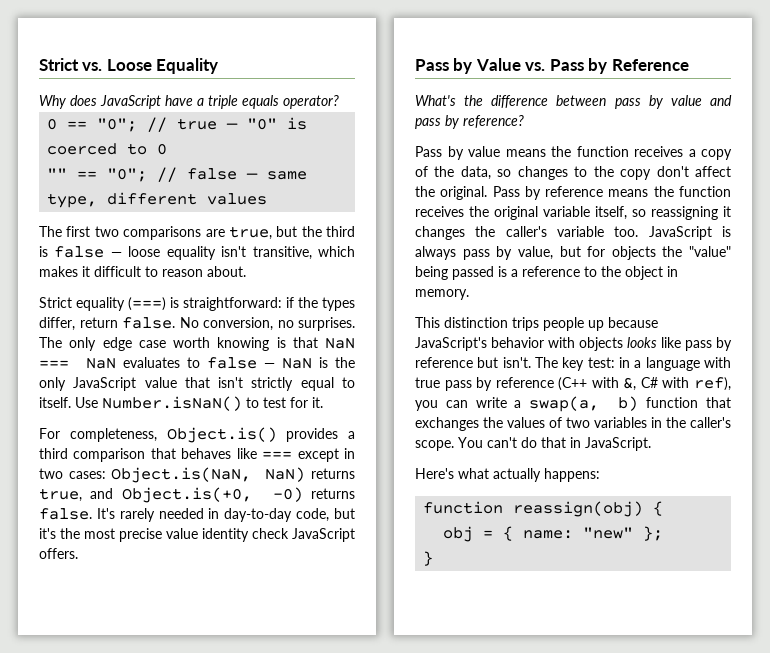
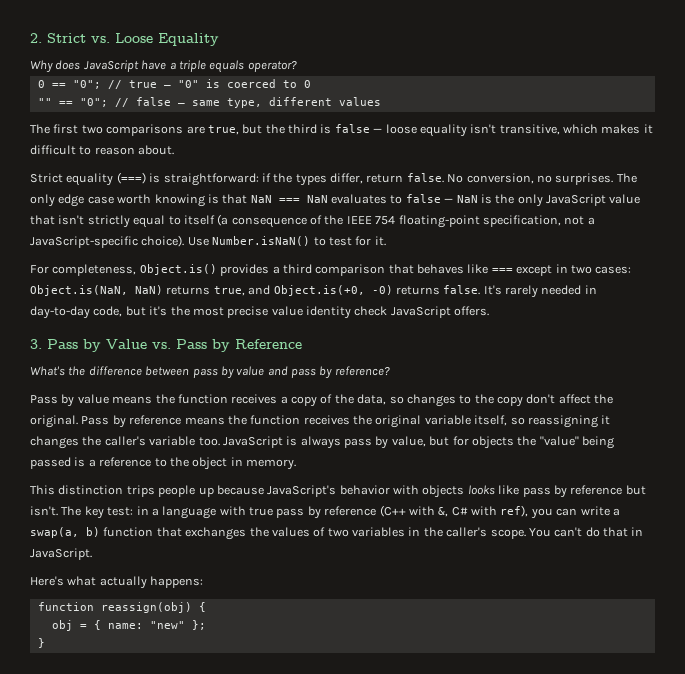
- Strict vs. Loose Equality
+ 2. Strict vs. Loose Equality
- The only edge case worth knowing is that NaN === NaN evaluates to false — NaN is the only JavaScript value that isn't strictly equal to itself.
+ The only edge case worth knowing is that NaN === NaN evaluates to false — NaN is the only JavaScript value that isn't strictly equal to itself (a consequence of the IEEE 754 floating-point specification, not a JavaScript-specific choice).
- Pass by Value vs. Pass by Reference
+ 3. Pass by Value vs. Pass by Reference

